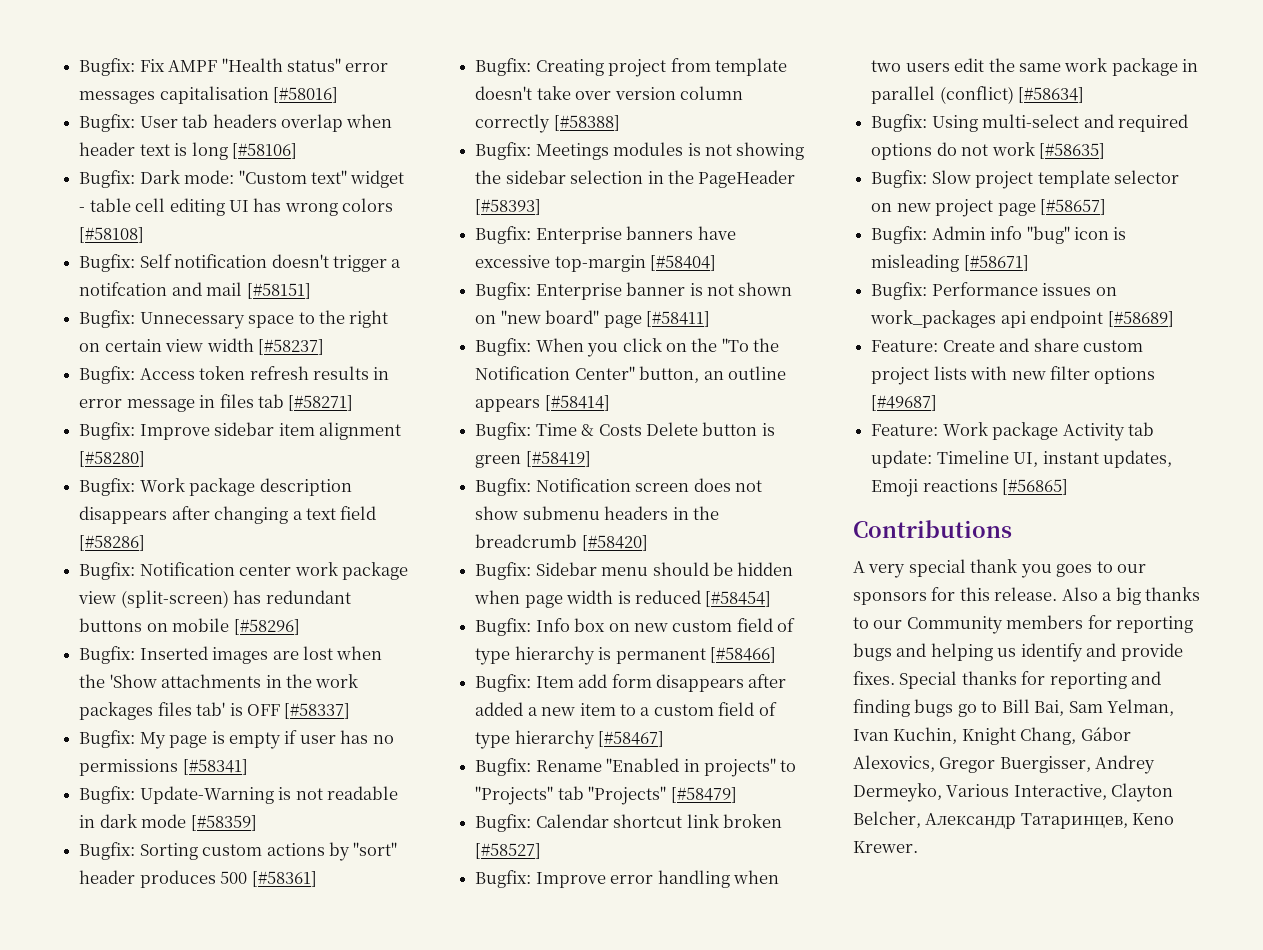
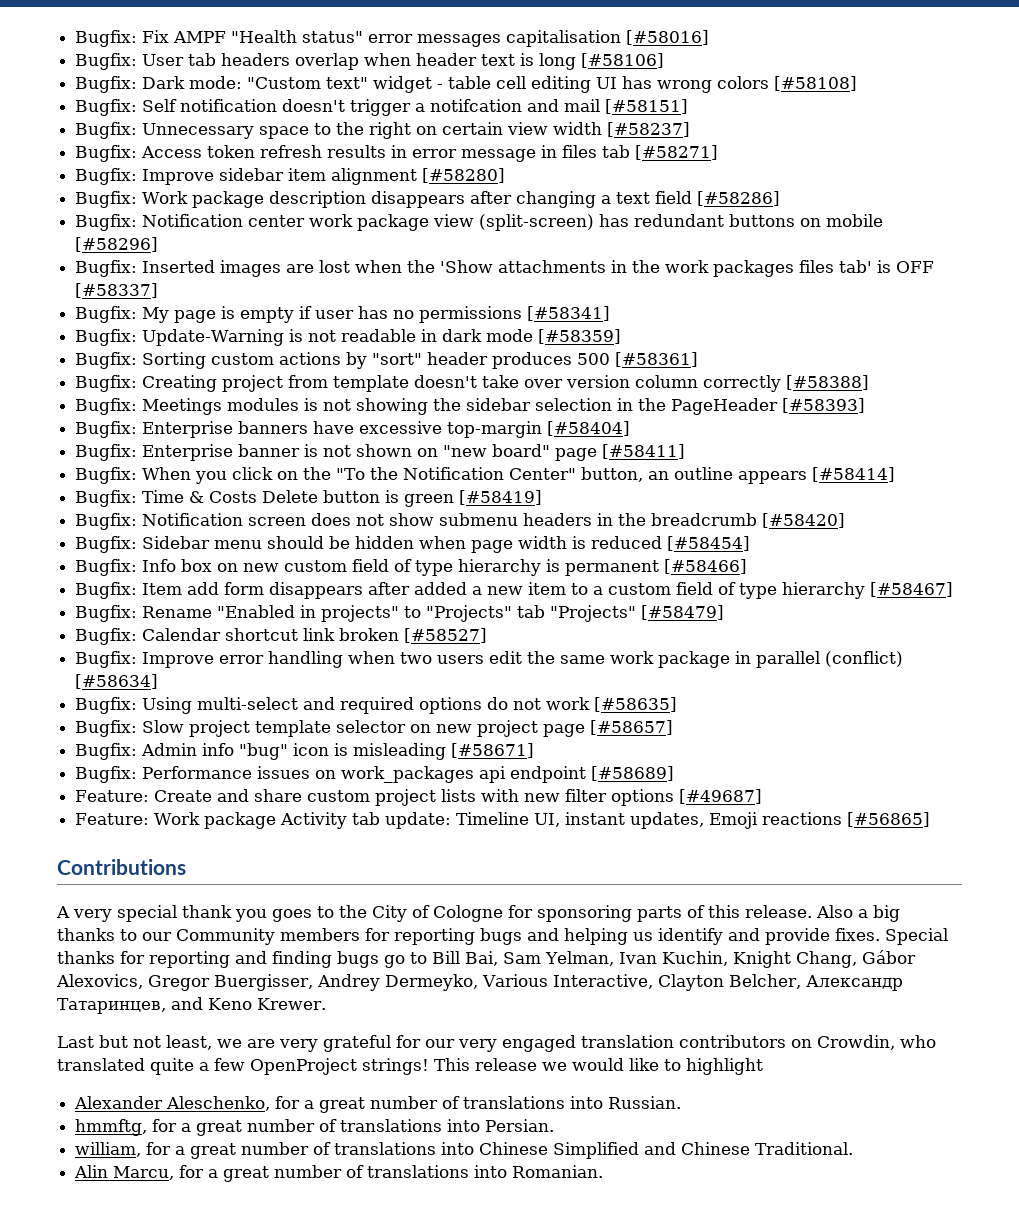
- A very special thank you goes to our sponsors for this release.
+ A very special thank you goes to the City of Cologne for sponsoring parts of this release.
- Special thanks for reporting and finding bugs go to Bill Bai, Sam Yelman, Ivan Kuchin, Knight Chang, Gábor Alexovics, Gregor Buergisser, Andrey Dermeyko, Various Interactive, Clayton Belcher, Александр Татаринцев, Keno Krewer.
+ Special thanks for reporting and finding bugs go to Bill Bai, Sam Yelman, Ivan Kuchin, Knight Chang, Gábor Alexovics, Gregor Buergisser, Andrey Dermeyko, Various Interactive, Clayton Belcher, Александр Татаринцев, and Keno Krewer.
+ Last but not least, we are very grateful for our very engaged translation contributors on Crowdin, who translated quite a few OpenProject strings! This release we would like to highlight
+ Alexander Aleschenko, for a great number of translations into Russian.
+ hmmftg, for a great number of translations into Persian.
+ william, for a great number of translations into Chinese Simplified and Chinese Traditional.
+ Alin Marcu, for a great number of translations into Romanian.

